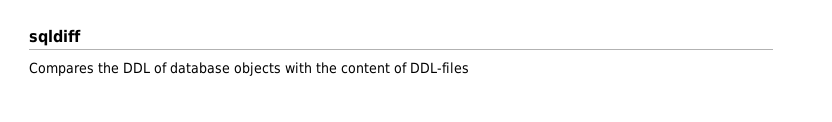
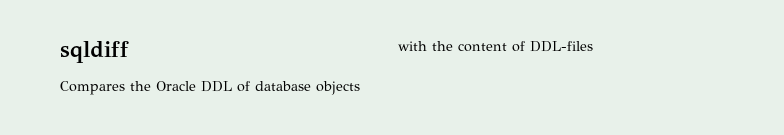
- Compares the DDL of database objects with the content of DDL-files
+ Compares the Oracle DDL of database objects with the content of DDL-files

